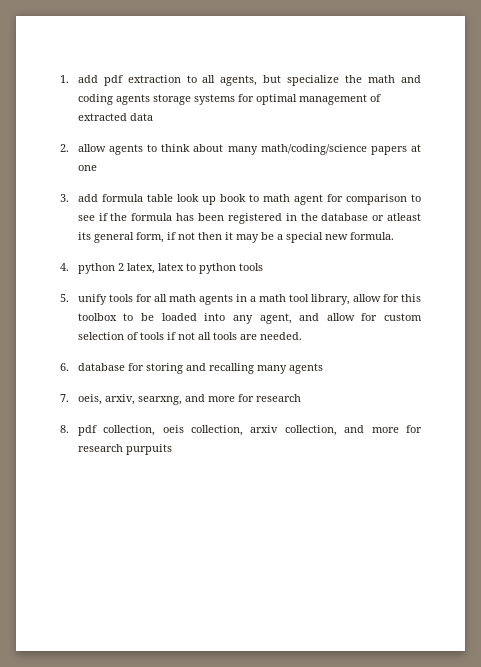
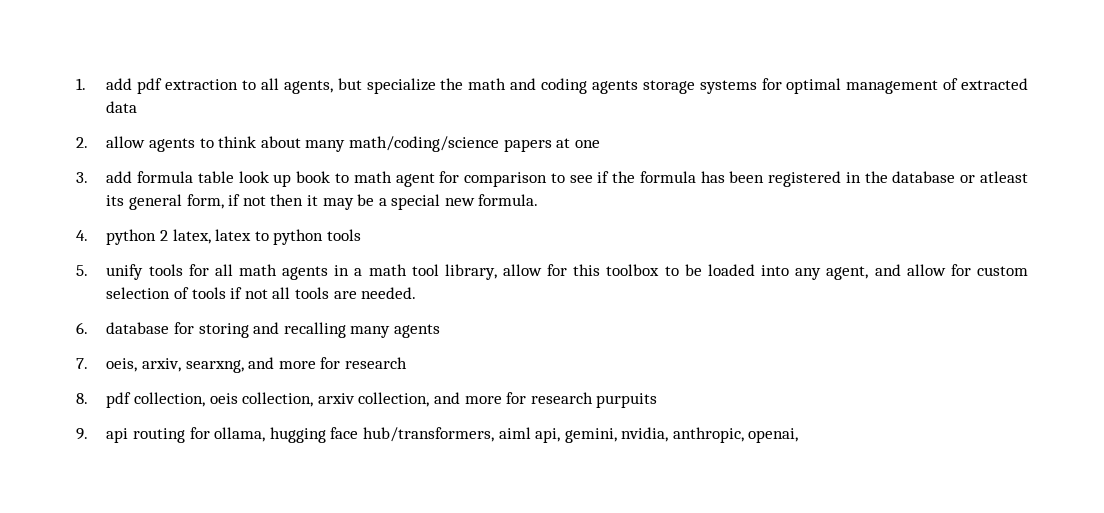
+ 9. api routing for ollama, hugging face hub/transformers, aiml api, gemini, nvidia, anthropic, openai,

